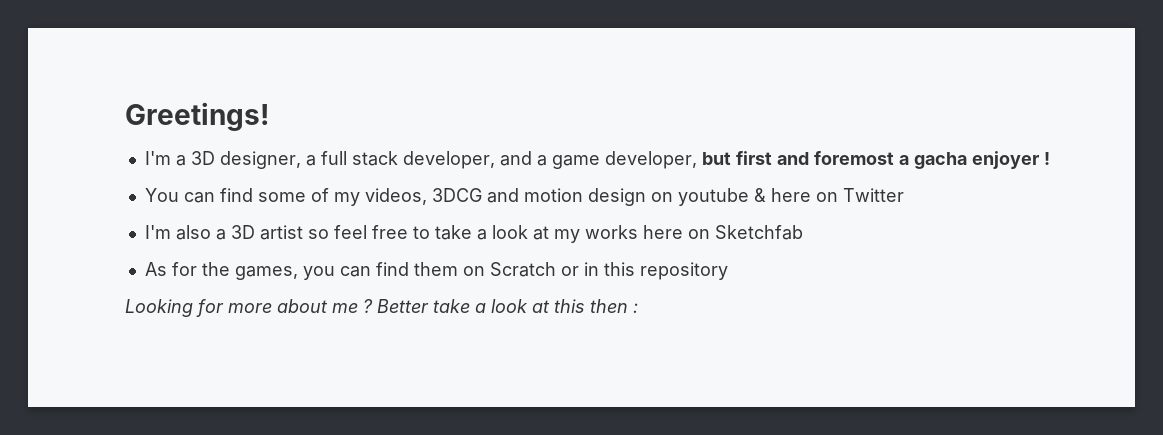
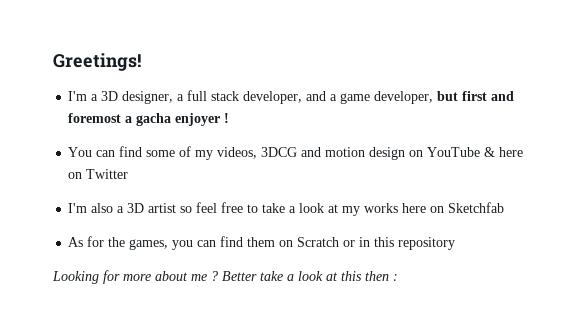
- You can find some of my videos, 3DCG and motion design on youtube & here on Twitter
+ You can find some of my videos, 3DCG and motion design on YouTube & here on Twitter

